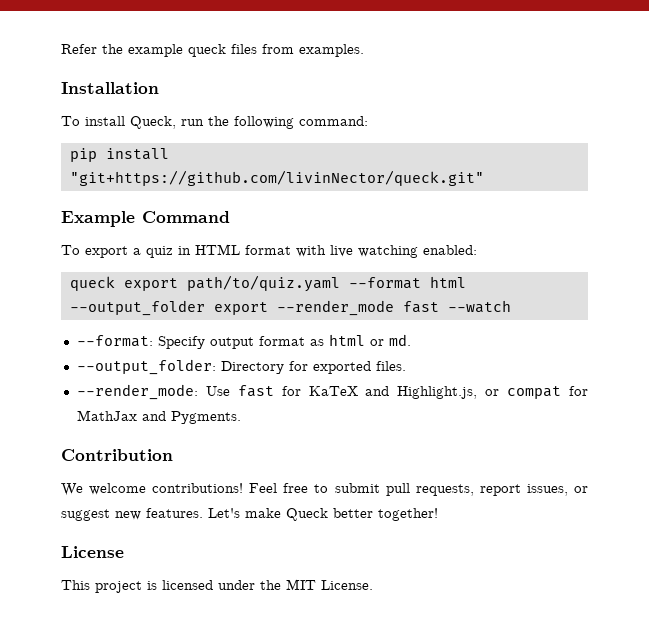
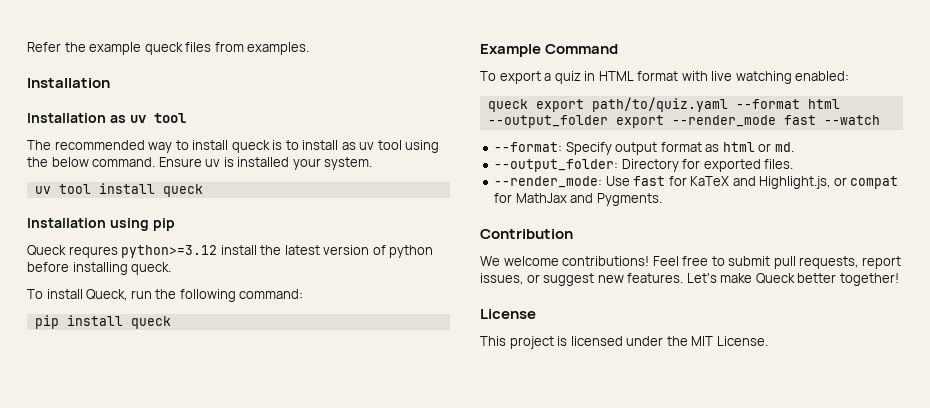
+ Installation as uv tool
+ The recommended way to install queck is to install as uv tool using the below command. Ensure uv is installed your system.
+ uv tool install queck
+ Installation using pip
+ Queck requres python>=3.12 install the latest version of python before installing queck.
- pip install "git+https://github.com/livinNector/queck.git"
+ pip install queck

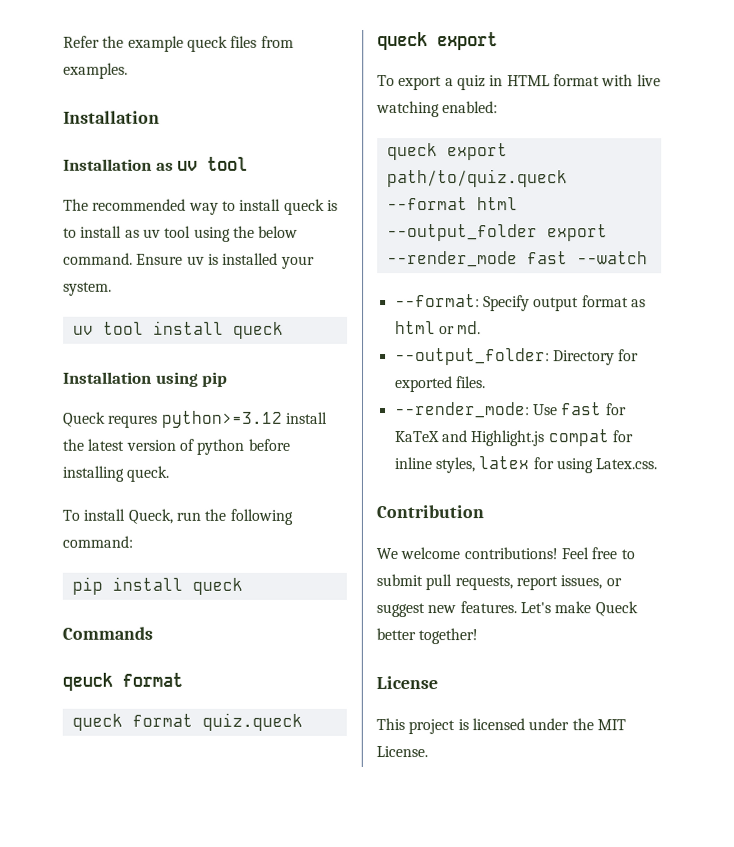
- Example Command
+ Commands
+ qeuck format
+ queck format quiz.queck
+ queck export
- queck export path/to/quiz.yaml --format html --output_folder export --render_mode fast --watch
+ queck export path/to/quiz.queck --format html --output_folder export --render_mode fast --watch
- --render_mode: Use fast for KaTeX and Highlight.js, or compat for MathJax and Pygments.
+ --render_mode: Use fast for KaTeX and Highlight.js compat for inline styles, latex for using Latex.css.

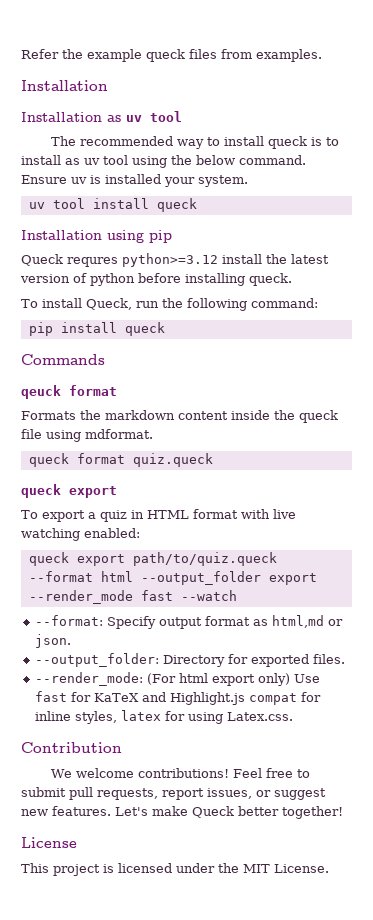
+ Formats the markdown content inside the queck file using mdformat.
- --format: Specify output format as html or md.
+ --format: Specify output format as html,md or json.
- --render_mode: Use fast for KaTeX and Highlight.js compat for inline styles, latex for using Latex.css.
+ --render_mode: (For html export only) Use fast for KaTeX and Highlight.js compat for inline styles, latex for using Latex.css.

